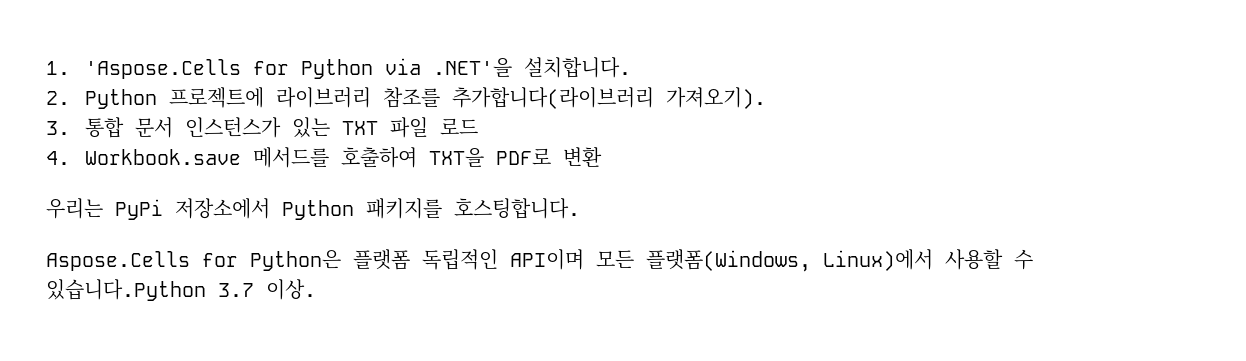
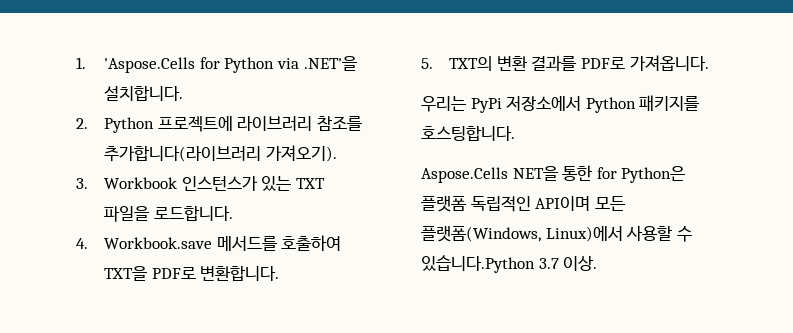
- 3. 통합 문서 인스턴스가 있는 TXT 파일 로드
+ 3. Workbook 인스턴스가 있는 TXT 파일을 로드합니다.
- 4. Workbook.save 메서드를 호출하여 TXT을 PDF로 변환
+ 4. Workbook.save 메서드를 호출하여 TXT을 PDF로 변환합니다.
+ 5. TXT의 변환 결과를 PDF로 가져옵니다.
- Aspose.Cells for Python은 플랫폼 독립적인 API이며 모든 플랫폼(Windows, Linux)에서 사용할 수 있습니다.Python 3.7 이상.
+ Aspose.Cells NET을 통한 for Python은 플랫폼 독립적인 API이며 모든 플랫폼(Windows, Linux)에서 사용할 수 있습니다.Python 3.7 이상.

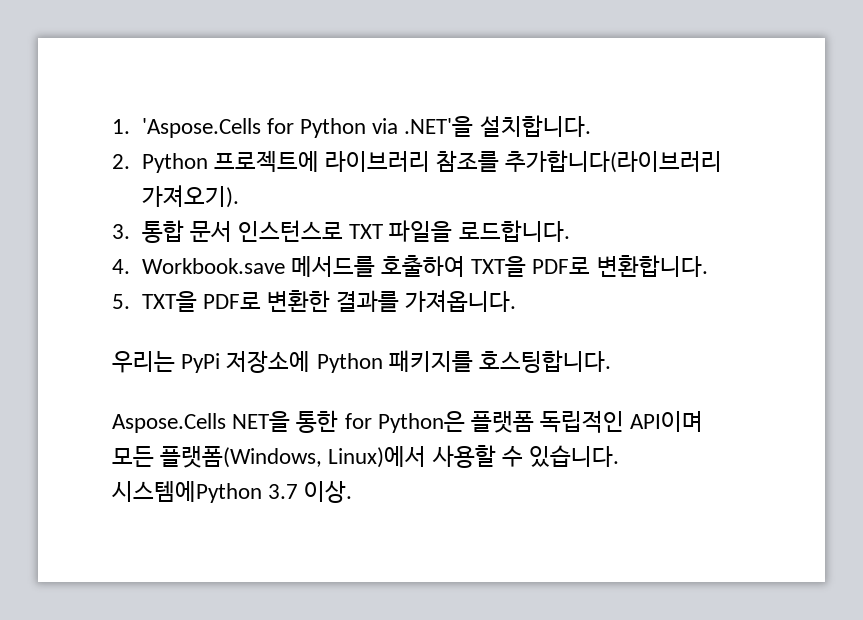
- 3. Workbook 인스턴스가 있는 TXT 파일을 로드합니다.
+ 3. 통합 문서 인스턴스로 TXT 파일을 로드합니다.
- 5. TXT의 변환 결과를 PDF로 가져옵니다.
+ 5. TXT을 PDF로 변환한 결과를 가져옵니다.
- 우리는 PyPi 저장소에서 Python 패키지를 호스팅합니다.
+ 우리는 PyPi 저장소에 Python 패키지를 호스팅합니다.
- Aspose.Cells NET을 통한 for Python은 플랫폼 독립적인 API이며 모든 플랫폼(Windows, Linux)에서 사용할 수 있습니다.Python 3.7 이상.
+ Aspose.Cells NET을 통한 for Python은 플랫폼 독립적인 API이며 모든 플랫폼(Windows, Linux)에서 사용할 수 있습니다. 시스템에Python 3.7 이상.

